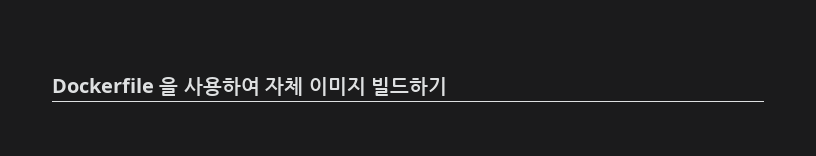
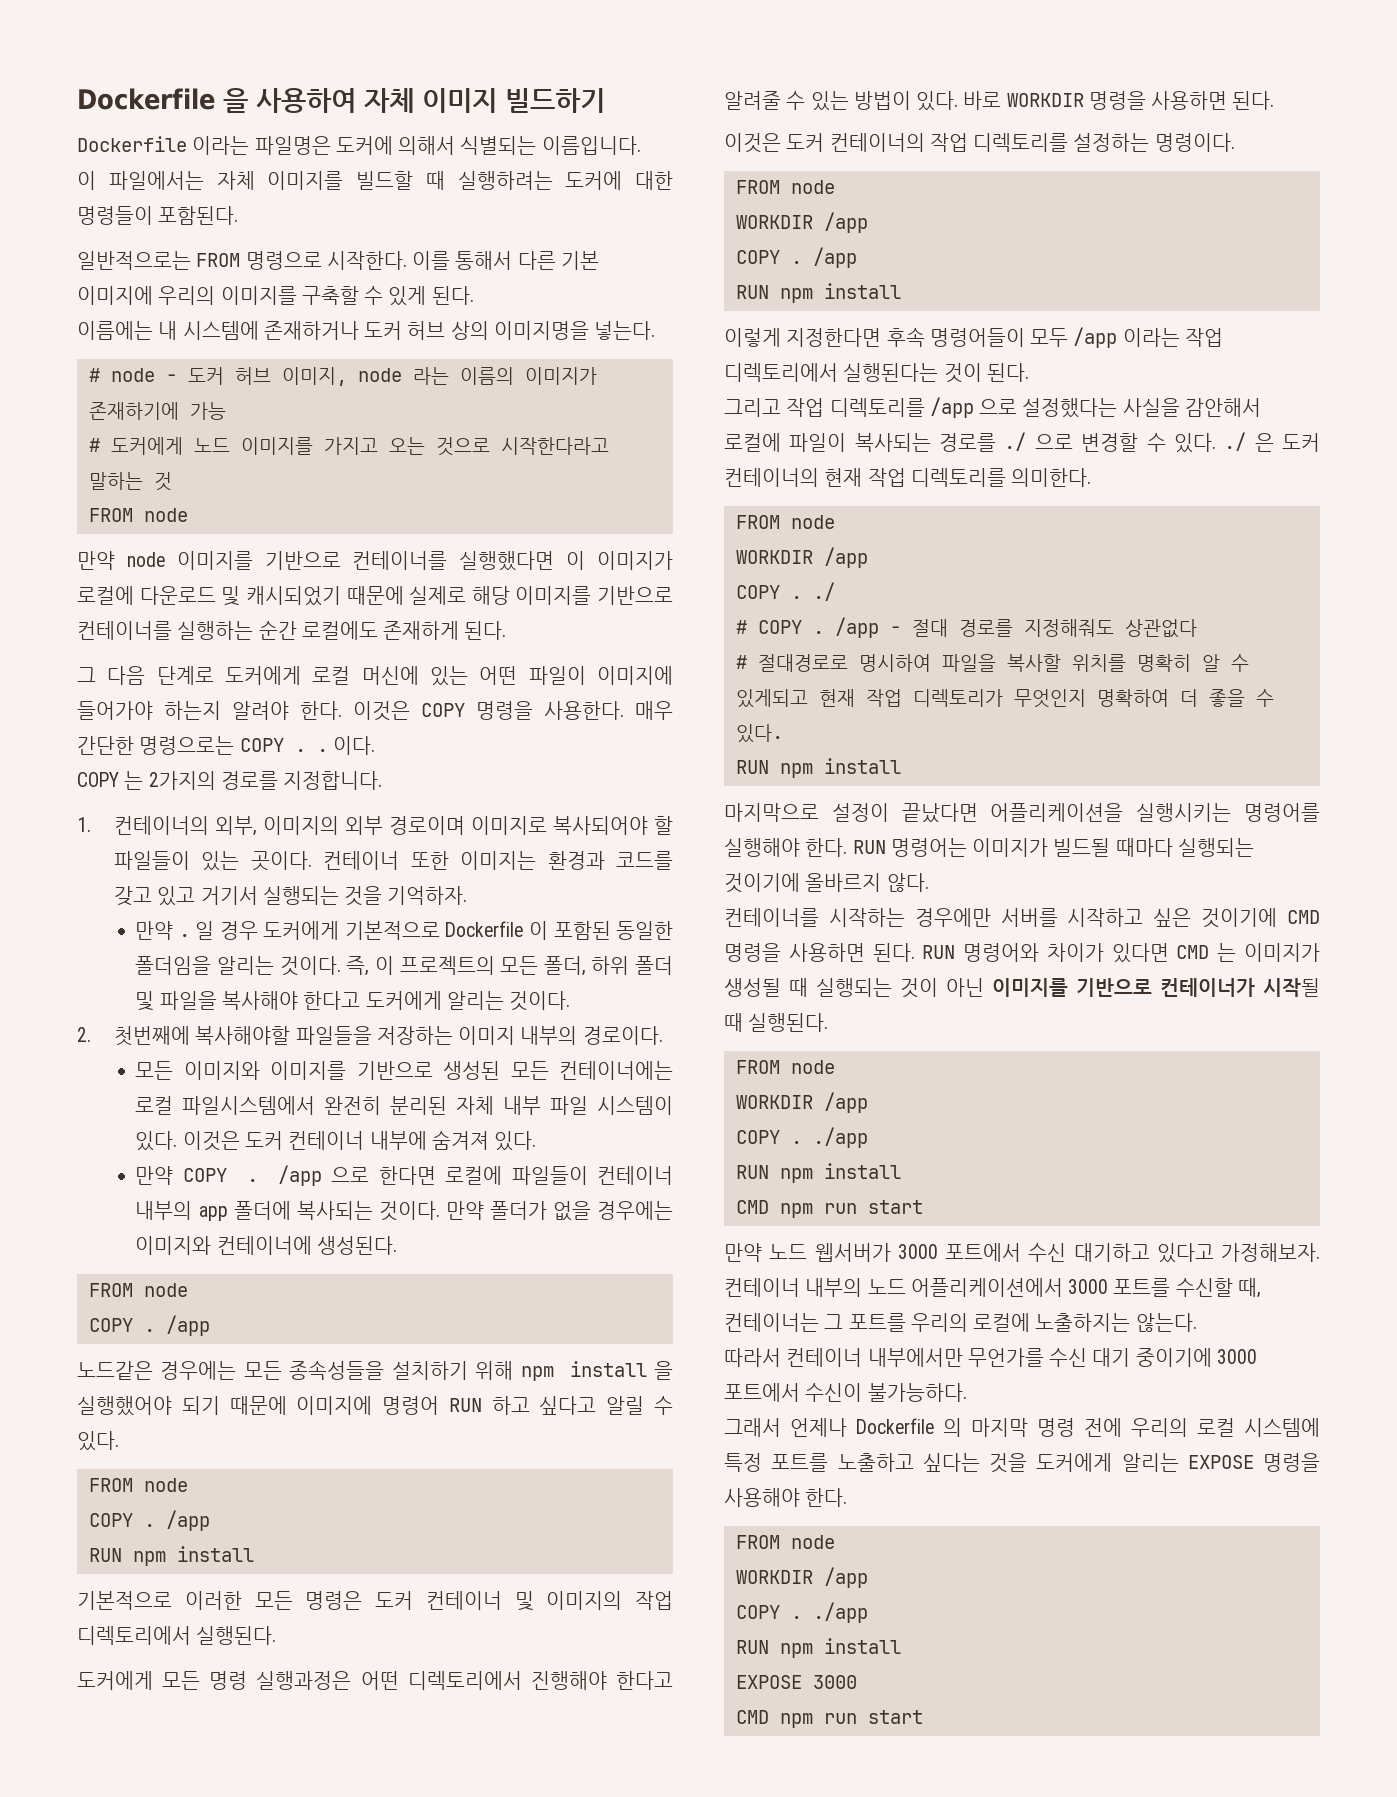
+ Dockerfile 이라는 파일명은 도커에 의해서 식별되는 이름입니다.
+ 이 파일에서는 자체 이미지를 빌드할 때 실행하려는 도커에 대한 명령들이 포함된다.
+ 일반적으로는 FROM 명령으로 시작한다. 이를 통해서 다른 기본 이미지에 우리의 이미지를 구축할 수 있게 된다.
+ 이름에는 내 시스템에 존재하거나 도커 허브 상의 이미지명을 넣는다.
+ # node - 도커 허브 이미지, node 라는 이름의 이미지가 존재하기에 가능
+ # 도커에게 노드 이미지를 가지고 오는 것으로 시작한다라고 말하는 것
+ FROM node
+ 만약 node 이미지를 기반으로 컨테이너를 실행했다면 이 이미지가 로컬에 다운로드 및 캐시되었기 때문에 실제로 해당 이미지를 기반으로 컨테이너를 실행하는 순간 로컬에도 존재하게 된다.
+ 그 다음 단계로 도커에게 로컬 머신에 있는 어떤 파일이 이미지에 들어가야 하는지 알려야 한다. 이것은 COPY 명령을 사용한다. 매우 간단한 명령으로는 COPY . . 이다.
+ COPY 는 2가지의 경로를 지정합니다.
+ 1. 컨테이너의 외부, 이미지의 외부 경로이며 이미지로 복사되어야 할 파일들이 있는 곳이다. 컨테이너 또한 이미지는 환경과 코드를 갖고 있고 거기서 실행되는 것을 기억하자.
+ 만약 . 일 경우 도커에게 기본적으로 Dockerfile 이 포함된 동일한 폴더임을 알리는 것이다. 즉, 이 프로젝트의 모든 폴더, 하위 폴더 및 파일을 복사해야 한다고 도커에게 알리는 것이다.
+ 2. 첫번째에 복사해야할 파일들을 저장하는 이미지 내부의 경로이다.
+ 모든 이미지와 이미지를 기반으로 생성된 모든 컨테이너에는 로컬 파일시스템에서 완전히 분리된 자체 내부 파일 시스템이 있다. 이것은 도커 컨테이너 내부에 숨겨져 있다.
+ 만약 COPY . /app 으로 한다면 로컬에 파일들이 컨테이너 내부의 app 폴더에 복사되는 것이다. 만약 폴더가 없을 경우에는 이미지와 컨테이너에 생성된다.
+ FROM node
+ COPY . /app
+ 노드같은 경우에는 모든 종속성들을 설치하기 위해 npm install 을 실행했어야 되기 때문에 이미지에 명령어 RUN 하고 싶다고 알릴 수 있다.
+ FROM node
+ COPY . /app
+ RUN npm install
+ 기본적으로 이러한 모든 명령은 도커 컨테이너 및 이미지의 작업 디렉토리에서 실행된다.
+ 도커에게 모든 명령 실행과정은 어떤 디렉토리에서 진행해야 한다고 알려줄 수 있는 방법이 있다. 바로 WORKDIR 명령을 사용하면 된다.
+ 이것은 도커 컨테이너의 작업 디렉토리를 설정하는 명령이다.
+ FROM node
+ WORKDIR /app
+ COPY . /app
+ RUN npm install
+ 이렇게 지정한다면 후속 명령어들이 모두 /app 이라는 작업 디렉토리에서 실행된다는 것이 된다.
+ 그리고 작업 디렉토리를 /app 으로 설정했다는 사실을 감안해서 로컬에 파일이 복사되는 경로를 ./ 으로 변경할 수 있다. ./ 은 도커 컨테이너의 현재 작업 디렉토리를 의미한다.
+ FROM node
+ WORKDIR /app
+ COPY . ./
+ # COPY . /app - 절대 경로를 지정해줘도 상관없다
+ # 절대경로로 명시하여 파일을 복사할 위치를 명확히 알 수 있게되고 현재 작업 디렉토리가 무엇인지 명확하여 더 좋을 수 있다.
+ RUN npm install
+ 마지막으로 설정이 끝났다면 어플리케이션을 실행시키는 명령어를 실행해야 한다. RUN 명령어는 이미지가 빌드될 때마다 실행되는 것이기에 올바르지 않다.
+ 컨테이너를 시작하는 경우에만 서버를 시작하고 싶은 것이기에 CMD 명령을 사용하면 된다. RUN 명령어와 차이가 있다면 CMD 는 이미지가 생성될 때 실행되는 것이 아닌 이미지를 기반으로 컨테이너가 시작될 때 실행된다.
+ FROM node
+ WORKDIR /app
+ COPY . ./app
+ RUN npm install
+ CMD npm run start
+ 만약 노드 웹서버가 3000 포트에서 수신 대기하고 있다고 가정해보자. 컨테이너 내부의 노드 어플리케이션에서 3000 포트를 수신할 때, 컨테이너는 그 포트를 우리의 로컬에 노출하지는 않는다.
+ 따라서 컨테이너 내부에서만 무언가를 수신 대기 중이기에 3000 포트에서 수신이 불가능하다.
+ 그래서 언제나 Dockerfile 의 마지막 명령 전에 우리의 로컬 시스템에 특정 포트를 노출하고 싶다는 것을 도커에게 알리는 EXPOSE 명령을 사용해야 한다.
+ FROM node
+ WORKDIR /app
+ COPY . ./app
+ RUN npm install
+ EXPOSE 3000
+ CMD npm run start

